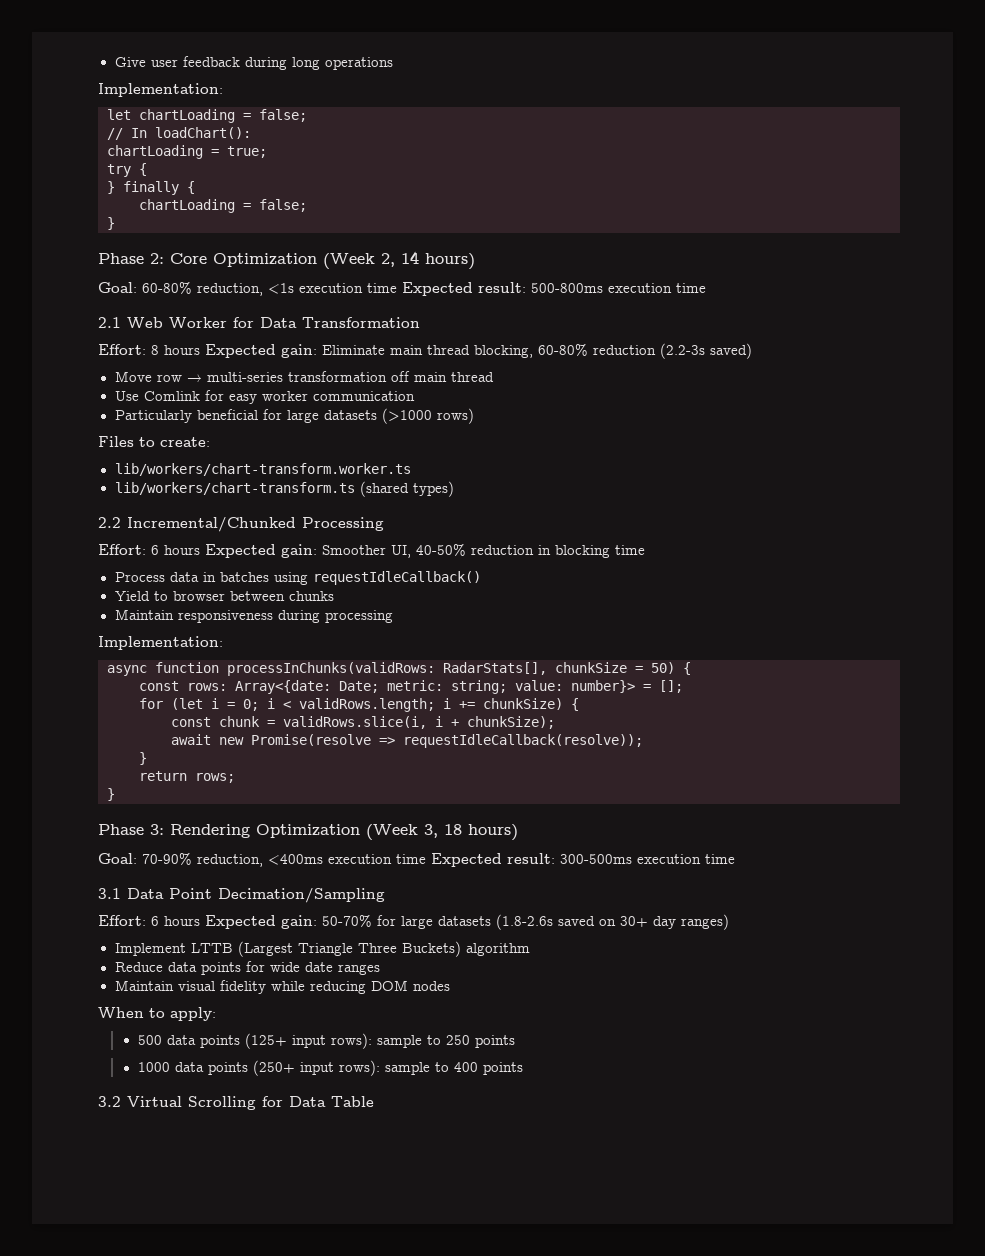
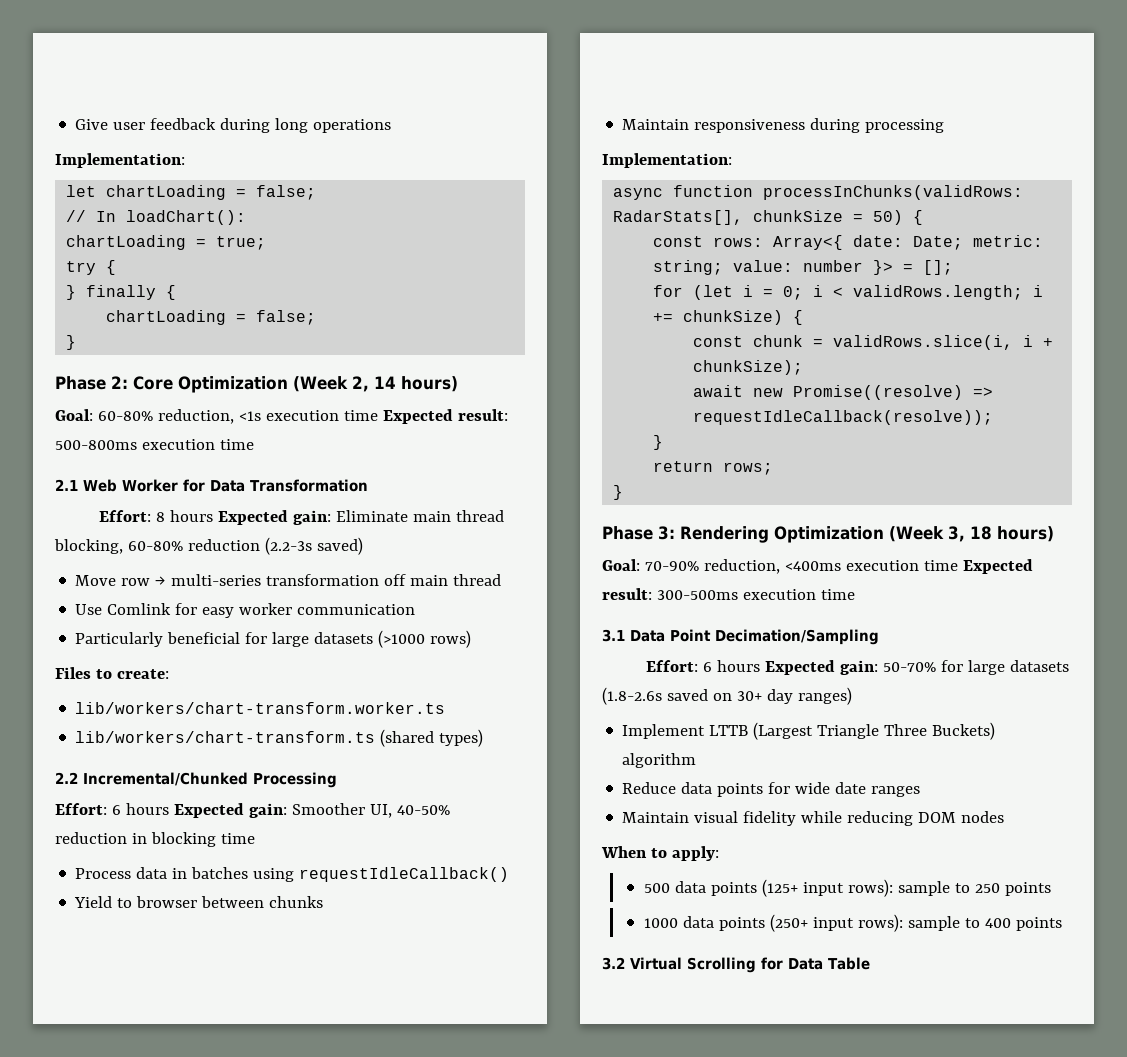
- const rows: Array<{date: Date; metric: string; value: number}> = [];
+ const rows: Array<{ date: Date; metric: string; value: number }> = [];
- await new Promise(resolve => requestIdleCallback(resolve));
+ await new Promise((resolve) => requestIdleCallback(resolve));

